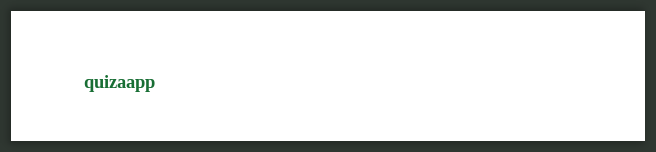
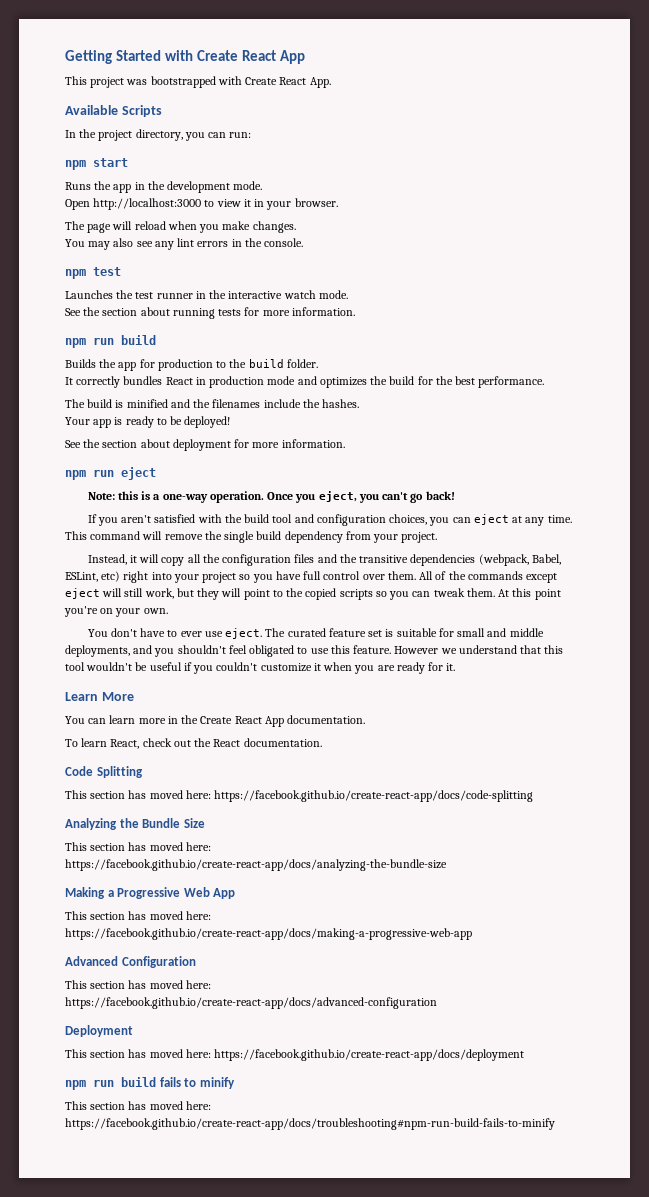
- quizaapp
+ Getting Started with Create React App
+ This project was bootstrapped with Create React App.
+ Available Scripts
+ In the project directory, you can run:
+ npm start
+ Runs the app in the development mode.
+ Open http://localhost:3000 to view it in your browser.
+ The page will reload when you make changes.
+ You may also see any lint errors in the console.
+ npm test
+ Launches the test runner in the interactive watch mode.
+ See the section about running tests for more information.
+ npm run build
+ Builds the app for production to the build folder.
+ It correctly bundles React in production mode and optimizes the build for the best performance.
+ The build is minified and the filenames include the hashes.
+ Your app is ready to be deployed!
+ See the section about deployment for more information.
+ npm run eject
+ Note: this is a one-way operation. Once you eject, you can't go back!
+ If you aren't satisfied with the build tool and configuration choices, you can eject at any time. This command will remove the single build dependency from your project.
+ Instead, it will copy all the configuration files and the transitive dependencies (webpack, Babel, ESLint, etc) right into your project so you have full control over them. All of the commands except eject will still work, but they will point to the copied scripts so you can tweak them. At this point you're on your own.
+ You don't have to ever use eject. The curated feature set is suitable for small and middle deployments, and you shouldn't feel obligated to use this feature. However we understand that this tool wouldn't be useful if you couldn't customize it when you are ready for it.
+ Learn More
+ You can learn more in the Create React App documentation.
+ To learn React, check out the React documentation.
+ Code Splitting
+ This section has moved here: https://facebook.github.io/create-react-app/docs/code-splitting
+ Analyzing the Bundle Size
+ This section has moved here: https://facebook.github.io/create-react-app/docs/analyzing-the-bundle-size
+ Making a Progressive Web App
+ This section has moved here: https://facebook.github.io/create-react-app/docs/making-a-progressive-web-app
+ Advanced Configuration
+ This section has moved here: https://facebook.github.io/create-react-app/docs/advanced-configuration
+ Deployment
+ This section has moved here: https://facebook.github.io/create-react-app/docs/deployment
+ npm run build fails to minify
+ This section has moved here: https://facebook.github.io/create-react-app/docs/troubleshooting#npm-run-build-fails-to-minify

